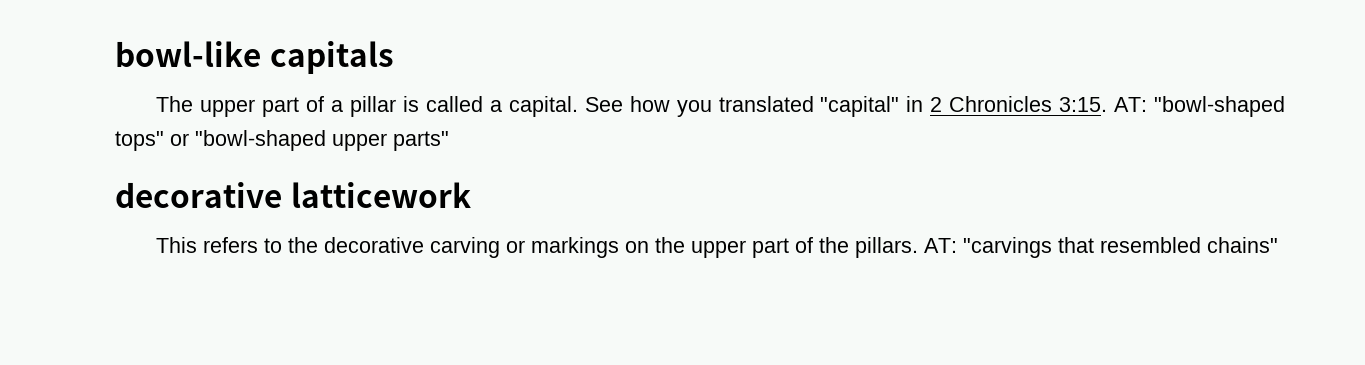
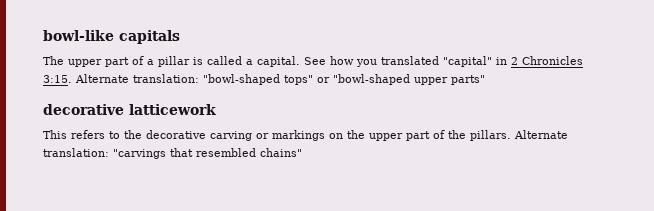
- AT: "bowl-shaped tops" or "bowl-shaped upper parts"
+ Alternate translation: "bowl-shaped tops" or "bowl-shaped upper parts"
- AT: "carvings that resembled chains"
+ Alternate translation: "carvings that resembled chains"

